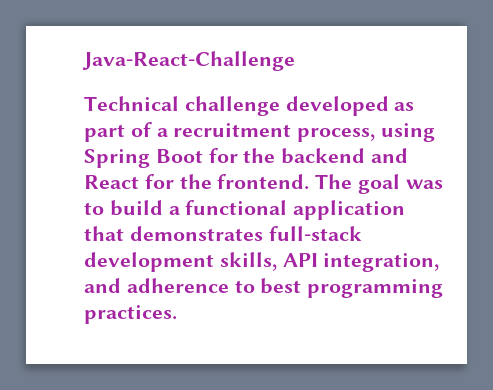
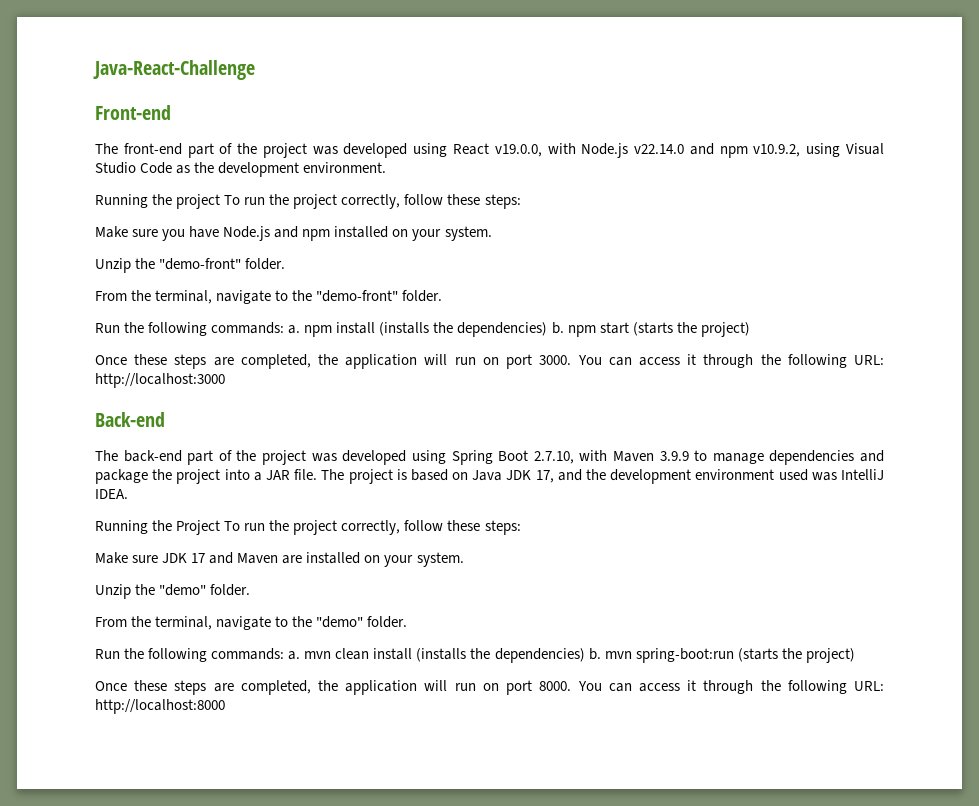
- Technical challenge developed as part of a recruitment process, using Spring Boot for the backend and React for the frontend. The goal was to build a functional application that demonstrates full-stack development skills, API integration, and adherence to best programming practices.
+ Front-end
+ The front-end part of the project was developed using React v19.0.0, with Node.js v22.14.0 and npm v10.9.2, using Visual Studio Code as the development environment.
+ Running the project To run the project correctly, follow these steps:
+ Make sure you have Node.js and npm installed on your system.
+ Unzip the "demo-front" folder.
+ From the terminal, navigate to the "demo-front" folder.
+ Run the following commands: a. npm install (installs the dependencies) b. npm start (starts the project)
+ Once these steps are completed, the application will run on port 3000. You can access it through the following URL: http://localhost:3000
+ Back-end
+ The back-end part of the project was developed using Spring Boot 2.7.10, with Maven 3.9.9 to manage dependencies and package the project into a JAR file. The project is based on Java JDK 17, and the development environment used was IntelliJ IDEA.
+ Running the Project To run the project correctly, follow these steps:
+ Make sure JDK 17 and Maven are installed on your system.
+ Unzip the "demo" folder.
+ From the terminal, navigate to the "demo" folder.
+ Run the following commands: a. mvn clean install (installs the dependencies) b. mvn spring-boot:run (starts the project)
+ Once these steps are completed, the application will run on port 8000. You can access it through the following URL: http://localhost:8000

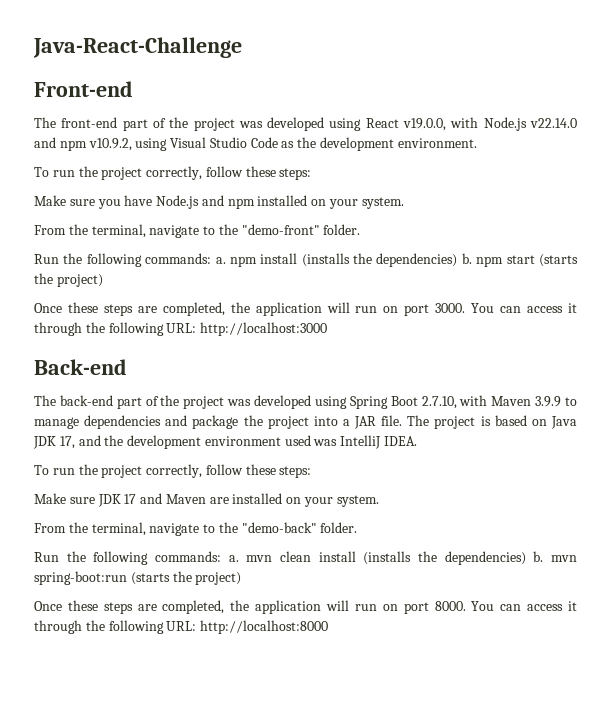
  The front-end part of the project was developed using React v19.0.0, with Node.js v22.14.0 and npm v10.9.2, using Visual Studio Code as the development environment.
- Running the project To run the project correctly, follow these steps:
+ To run the project correctly, follow these steps:
- Unzip the "demo-front" folder.
  The project is based on Java JDK 17, and the development environment used was IntelliJ IDEA.
- Running the Project To run the project correctly, follow these steps:
+ To run the project correctly, follow these steps:
- Unzip the "demo" folder.
- From the terminal, navigate to the "demo" folder.
+ From the terminal, navigate to the "demo-back" folder.

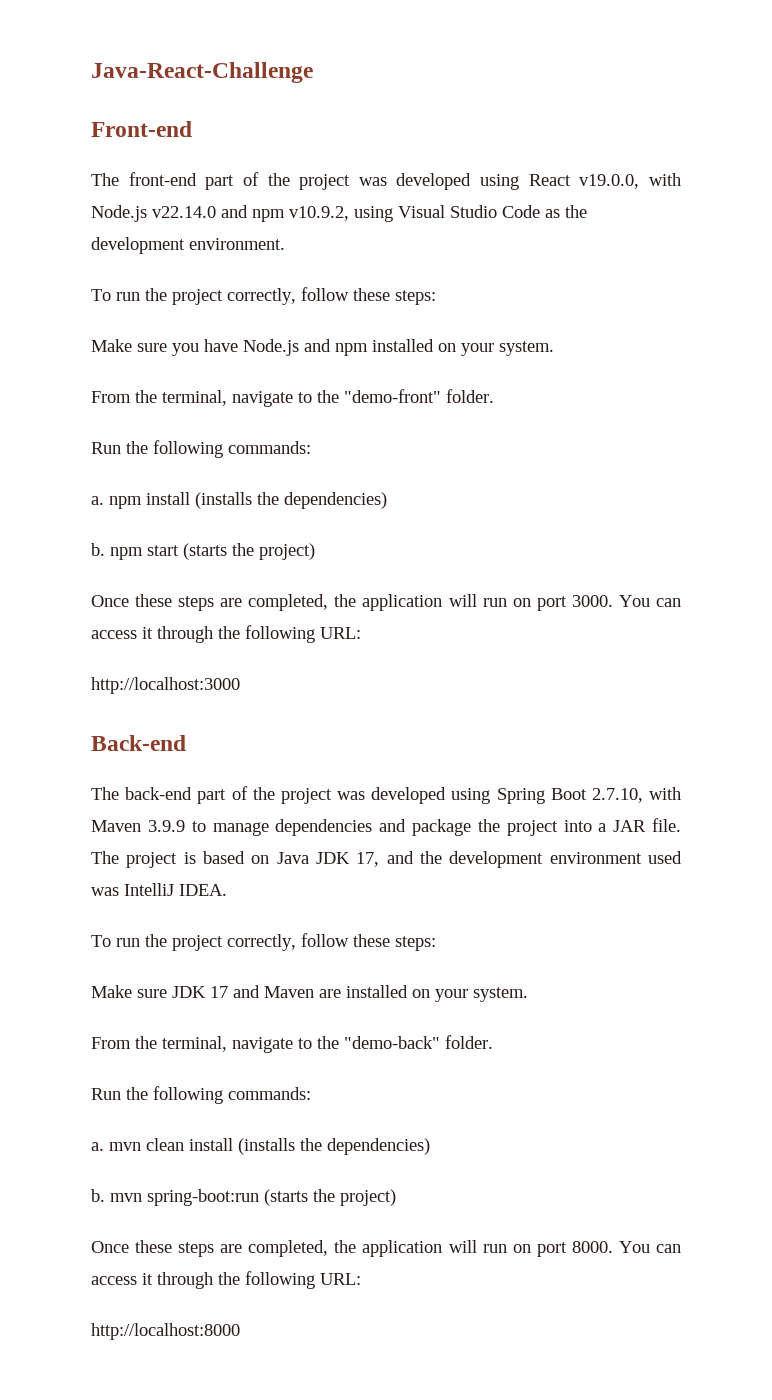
  From the terminal, navigate to the "demo-front" folder.
- Run the following commands: a. npm install (installs the dependencies) b. npm start (starts the project)
+ Run the following commands:
+ a. npm install (installs the dependencies)
+ b. npm start (starts the project)
- Once these steps are completed, the application will run on port 3000. You can access it through the following URL: http://localhost:3000
+ Once these steps are completed, the application will run on port 3000. You can access it through the following URL:
+ http://localhost:3000
  From the terminal, navigate to the "demo-back" folder.
- Run the following commands: a. mvn clean install (installs the dependencies) b. mvn spring-boot:run (starts the project)
+ Run the following commands:
+ a. mvn clean install (installs the dependencies)
+ b. mvn spring-boot:run (starts the project)
- Once these steps are completed, the application will run on port 8000. You can access it through the following URL: http://localhost:8000
+ Once these steps are completed, the application will run on port 8000. You can access it through the following URL:
+ http://localhost:8000

